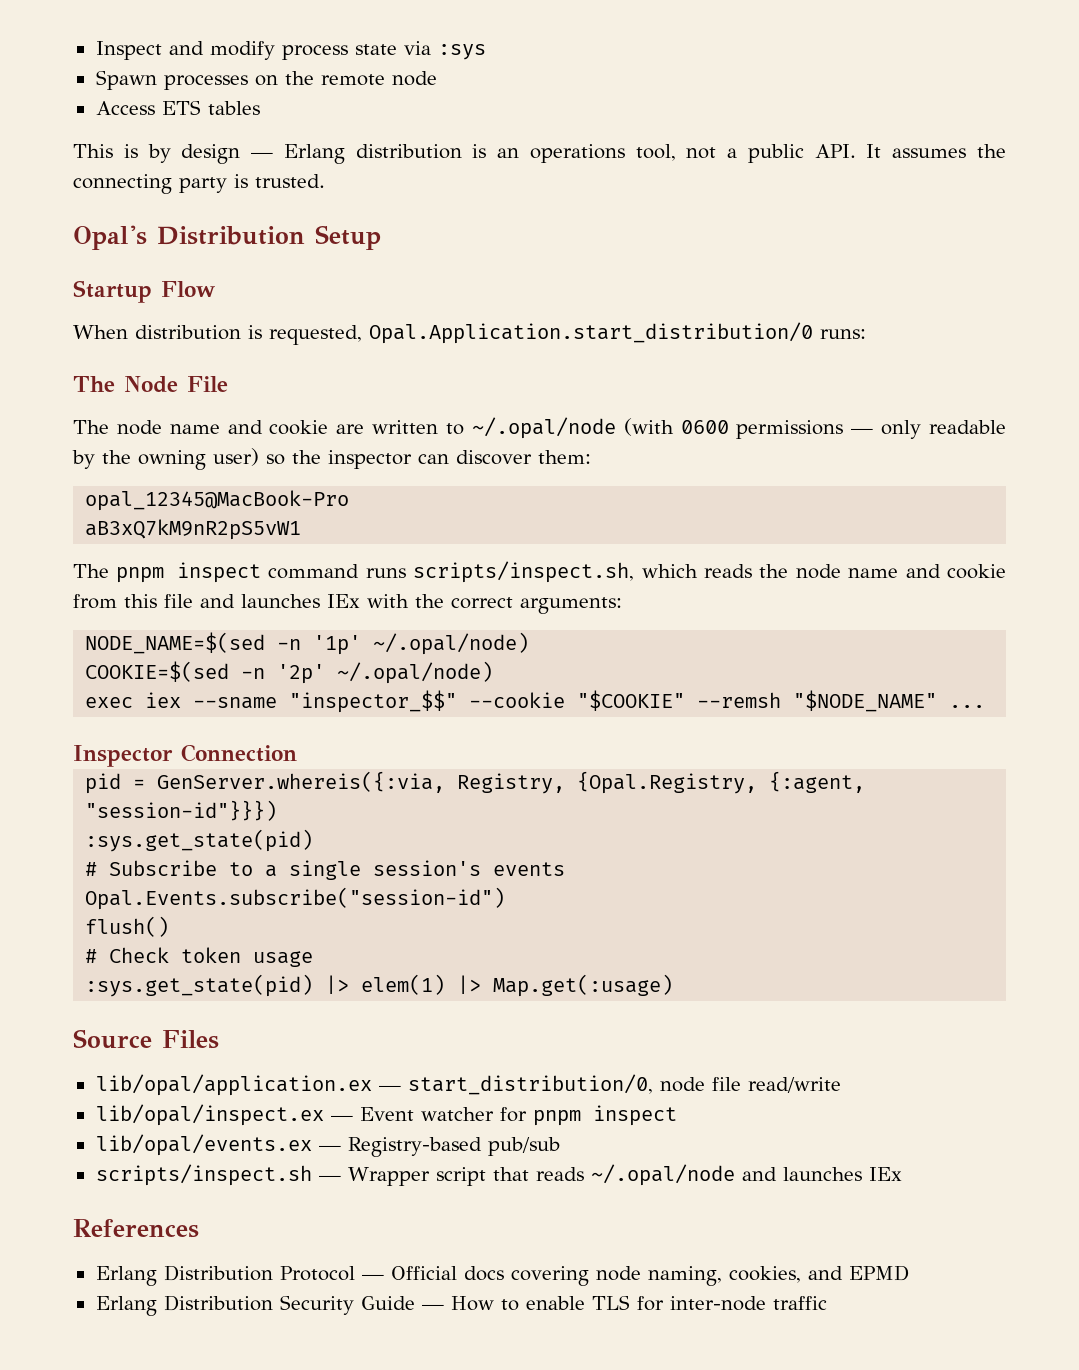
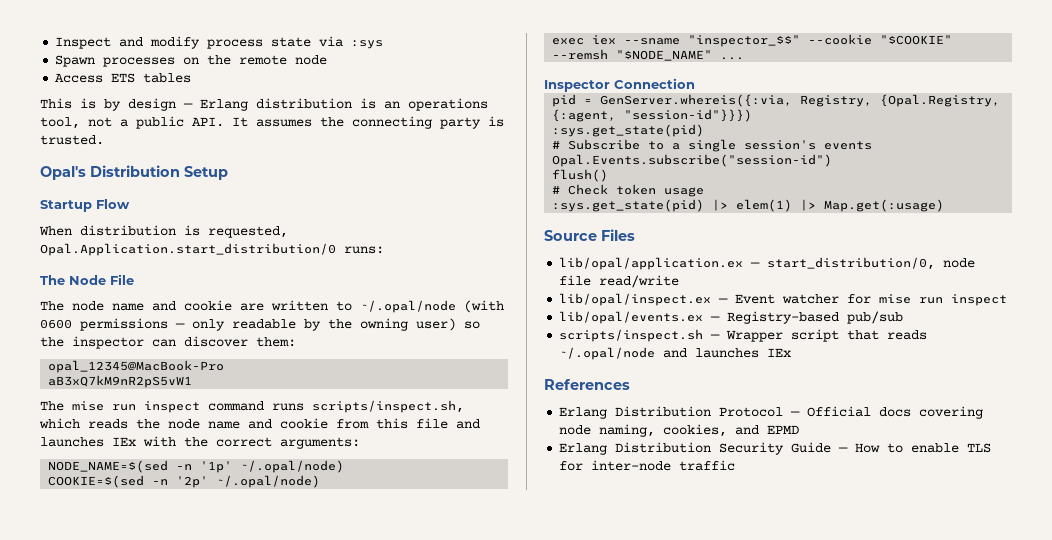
- The pnpm inspect command runs scripts/inspect.sh, which reads the node name and cookie from this file and launches IEx with the correct arguments:
+ The mise run inspect command runs scripts/inspect.sh, which reads the node name and cookie from this file and launches IEx with the correct arguments:
- lib/opal/inspect.ex — Event watcher for pnpm inspect
+ lib/opal/inspect.ex — Event watcher for mise run inspect

